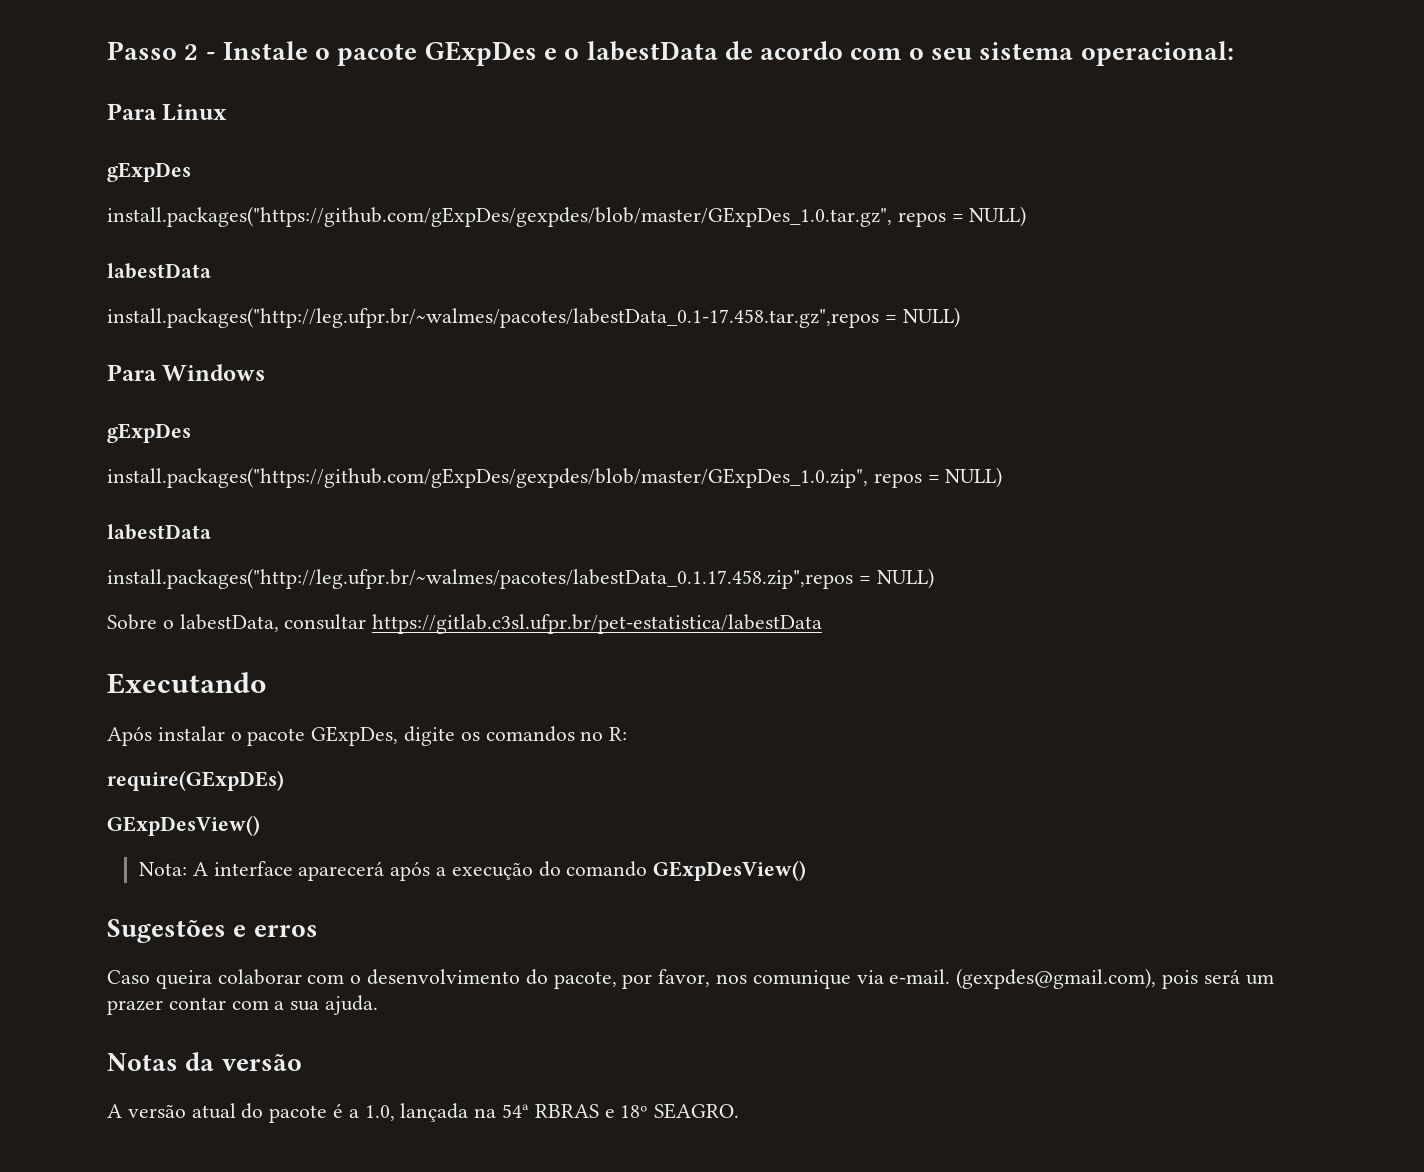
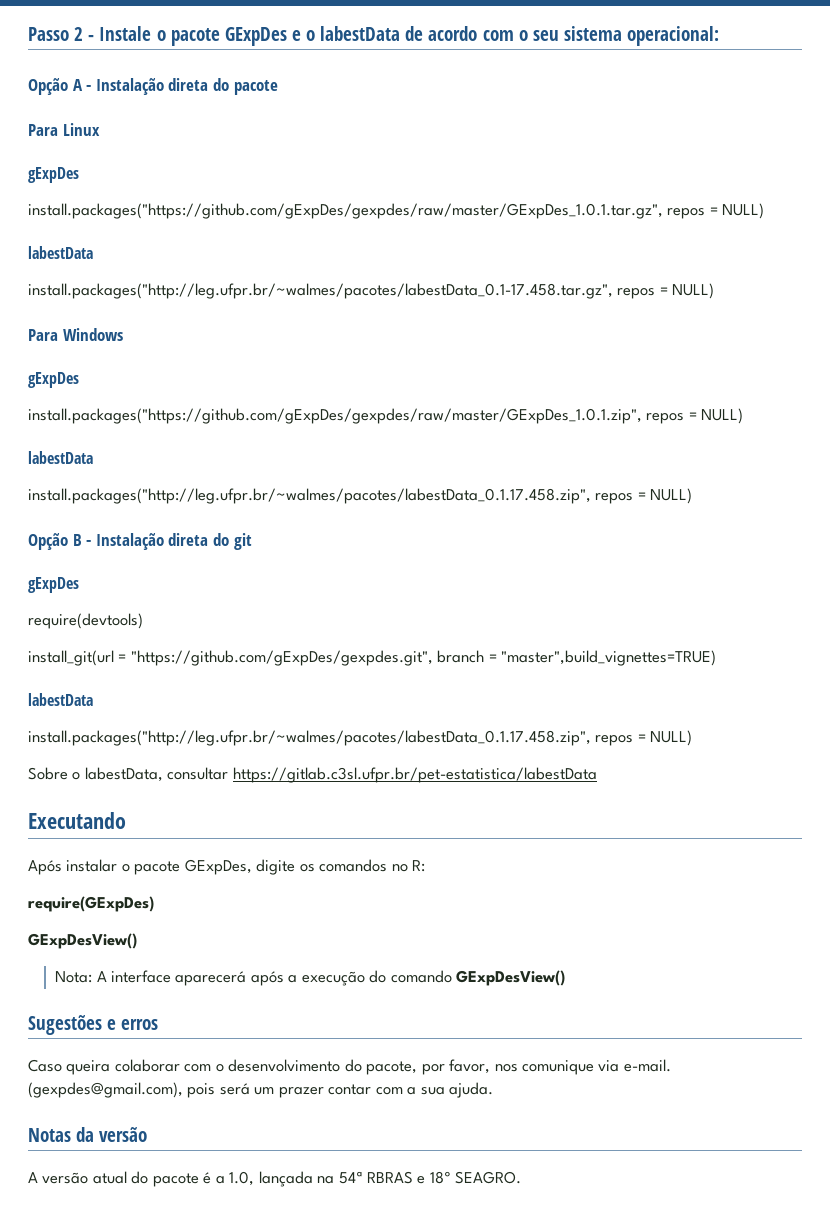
+ Opção A - Instalação direta do pacote
- install.packages("https://github.com/gExpDes/gexpdes/blob/master/GExpDes_1.0.tar.gz", repos = NULL)
+ install.packages("https://github.com/gExpDes/gexpdes/raw/master/GExpDes_1.0.1.tar.gz", repos = NULL)
  labestData
- install.packages("http://leg.ufpr.br/~walmes/pacotes/labestData_0.1-17.458.tar.gz",repos = NULL)
+ install.packages("http://leg.ufpr.br/~walmes/pacotes/labestData_0.1-17.458.tar.gz", repos = NULL)
- install.packages("https://github.com/gExpDes/gexpdes/blob/master/GExpDes_1.0.zip", repos = NULL)
+ install.packages("https://github.com/gExpDes/gexpdes/raw/master/GExpDes_1.0.1.zip", repos = NULL)
  labestData
- install.packages("http://leg.ufpr.br/~walmes/pacotes/labestData_0.1.17.458.zip",repos = NULL)
+ install.packages("http://leg.ufpr.br/~walmes/pacotes/labestData_0.1.17.458.zip", repos = NULL)
+ Opção B - Instalação direta do git
+ gExpDes
+ require(devtools)
+ install_git(url = "https://github.com/gExpDes/gexpdes.git", branch = "master",build_vignettes=TRUE)
+ labestData
+ install.packages("http://leg.ufpr.br/~walmes/pacotes/labestData_0.1.17.458.zip", repos = NULL)
- require(GExpDEs)
+ require(GExpDes)

